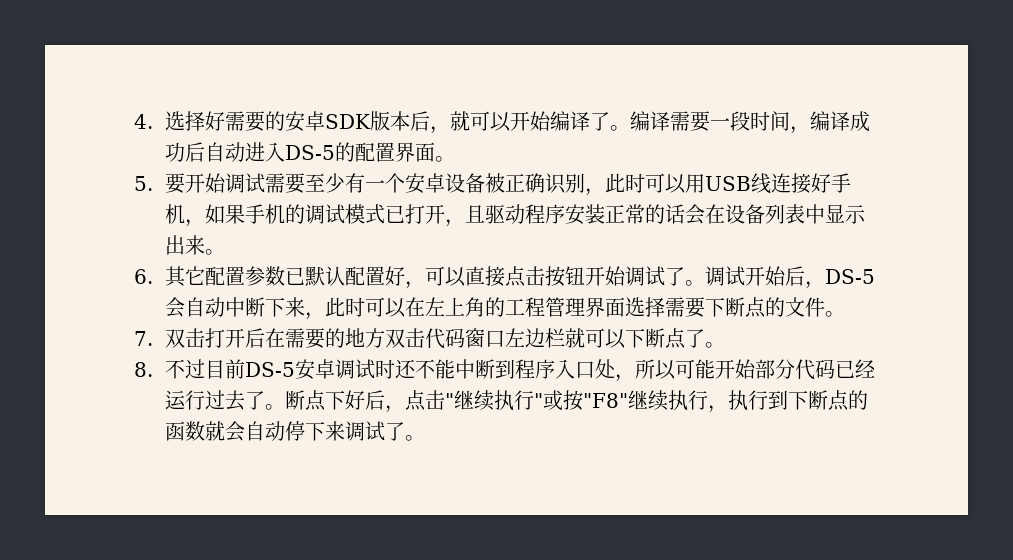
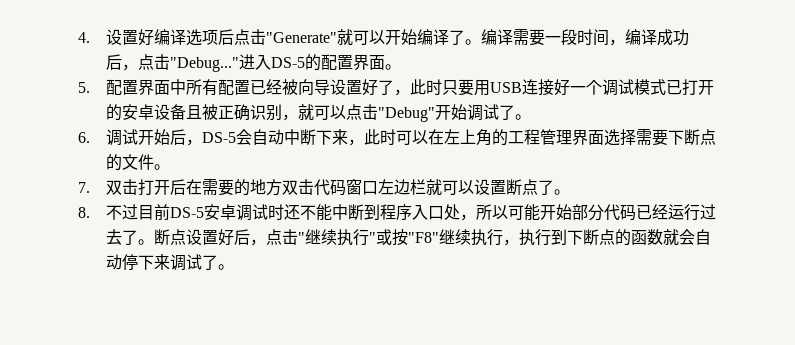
- 4.选择好需要的安卓SDK版本后，就可以开始编译了。
+ 4.设置好编译选项后点击"Generate"就可以开始编译了。
- 编译需要一段时间，编译成功后自动进入DS-5的配置界面。
+ 编译需要一段时间，编译成功后，点击"Debug..."进入DS-5的配置界面。
- 5.要开始调试需要至少有一个安卓设备被正确识别，此时可以用USB线连接好手机，如果手机的调试模式已打开，且驱动程序安装正常的话会在设备列表中显示出来。
- 6.其它配置参数已默认配置好，可以直接点击按钮开始调试了。调试开始后，DS-5会自动中断下来，此时可以在左上角的工程管理界面选择需要下断点的文件。
+ 5.配置界面中所有配置已经被向导设置好了，此时只要用USB连接好一个调试模式已打开的安卓设备且被正确识别，就可以点击"Debug"开始调试了。
+ 6.调试开始后，DS-5会自动中断下来，此时可以在左上角的工程管理界面选择需要下断点的文件。
- 7.双击打开后在需要的地方双击代码窗口左边栏就可以下断点了。
+ 7.双击打开后在需要的地方双击代码窗口左边栏就可以设置断点了。
- 断点下好后，点击"继续执行"或按"F8"继续执行，执行到下断点的函数就会自动停下来调试了。
+ 断点设置好后，点击"继续执行"或按"F8"继续执行，执行到下断点的函数就会自动停下来调试了。

